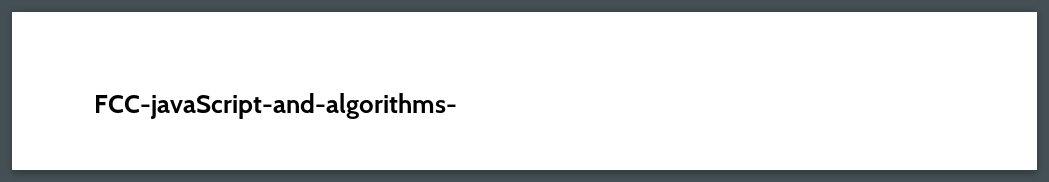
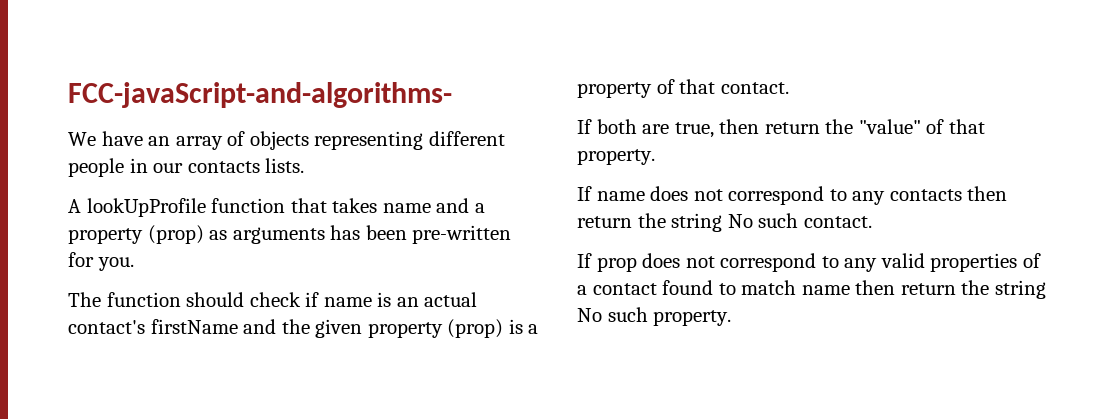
+ We have an array of objects representing different people in our contacts lists.
+ A lookUpProfile function that takes name and a property (prop) as arguments has been pre-written for you.
+ The function should check if name is an actual contact's firstName and the given property (prop) is a property of that contact.
+ If both are true, then return the "value" of that property.
+ If name does not correspond to any contacts then return the string No such contact.
+ If prop does not correspond to any valid properties of a contact found to match name then return the string No such property.

